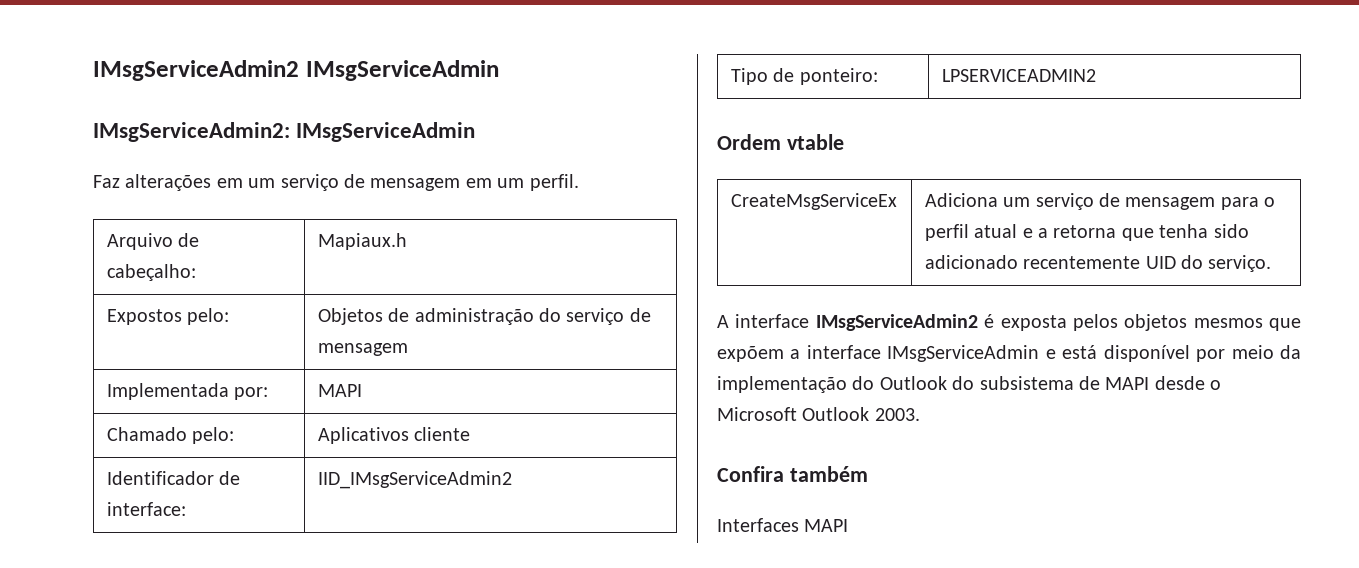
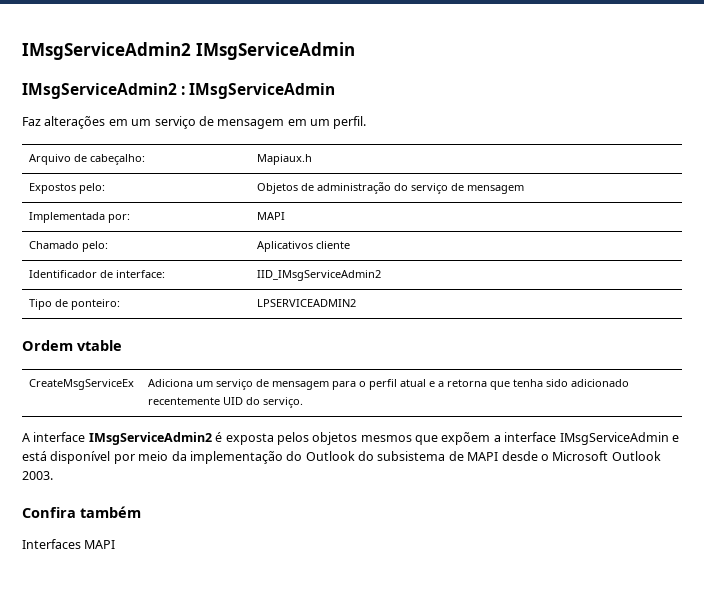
- IMsgServiceAdmin2: IMsgServiceAdmin
+ IMsgServiceAdmin2 : IMsgServiceAdmin

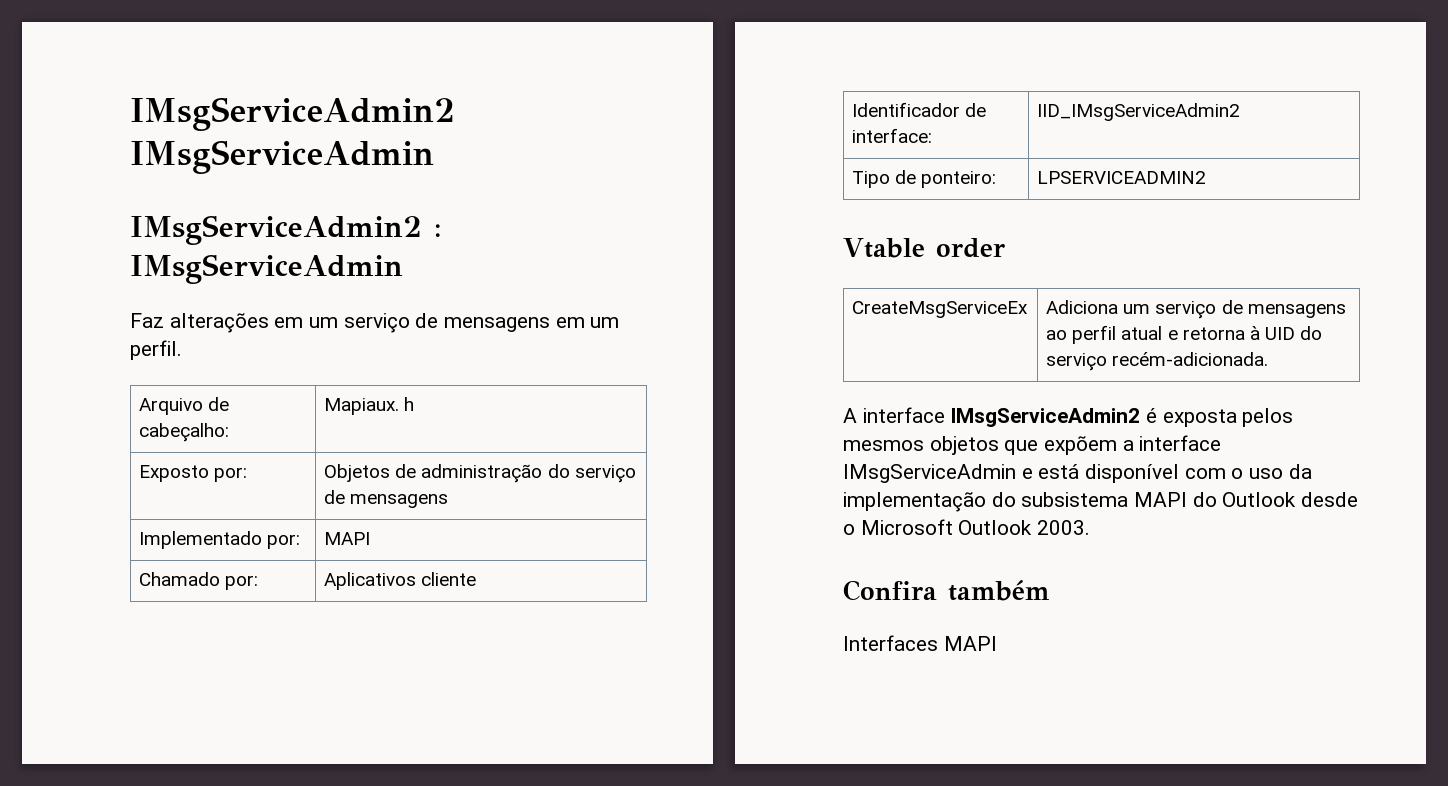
- Faz alterações em um serviço de mensagem em um perfil.
+ Faz alterações em um serviço de mensagens em um perfil.
- Arquivo de cabeçalho: | Mapiaux.h
- Expostos pelo: | Objetos de administração do serviço de mensagem
- Implementada por: | MAPI
+ Arquivo de cabeçalho: | Mapiaux. h
+ Exposto por: | Objetos de administração do serviço de mensagens
+ Implementado por: | MAPI
- Chamado pelo: | Aplicativos cliente
+ Chamado por: | Aplicativos cliente
- Ordem vtable
+ Vtable order
- CreateMsgServiceEx | Adiciona um serviço de mensagem para o perfil atual e a retorna que tenha sido adicionado recentemente UID do serviço.
+ CreateMsgServiceEx | Adiciona um serviço de mensagens ao perfil atual e retorna à UID do serviço recém-adicionada.
- A interface IMsgServiceAdmin2 é exposta pelos objetos mesmos que expõem a interface IMsgServiceAdmin e está disponível por meio da implementação do Outlook do subsistema de MAPI desde o Microsoft Outlook 2003.
+ A interface IMsgServiceAdmin2 é exposta pelos mesmos objetos que expõem a interface IMsgServiceAdmin e está disponível com o uso da implementação do subsistema MAPI do Outlook desde o Microsoft Outlook 2003.

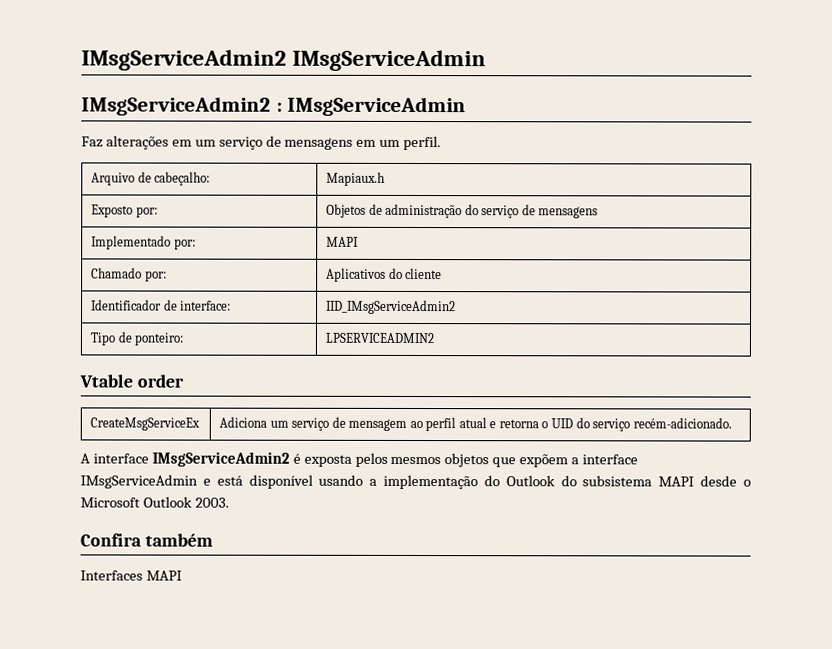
- Arquivo de cabeçalho: | Mapiaux. h
+ Arquivo de cabeçalho: | Mapiaux.h
- Chamado por: | Aplicativos cliente
+ Chamado por: | Aplicativos do cliente
- CreateMsgServiceEx | Adiciona um serviço de mensagens ao perfil atual e retorna à UID do serviço recém-adicionada.
+ CreateMsgServiceEx | Adiciona um serviço de mensagem ao perfil atual e retorna o UID do serviço recém-adicionado.
- A interface IMsgServiceAdmin2 é exposta pelos mesmos objetos que expõem a interface IMsgServiceAdmin e está disponível com o uso da implementação do subsistema MAPI do Outlook desde o Microsoft Outlook 2003.
+ A interface IMsgServiceAdmin2 é exposta pelos mesmos objetos que expõem a interface IMsgServiceAdmin e está disponível usando a implementação do Outlook do subsistema MAPI desde o Microsoft Outlook 2003.

